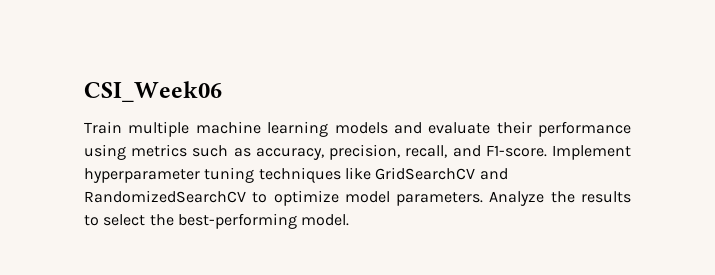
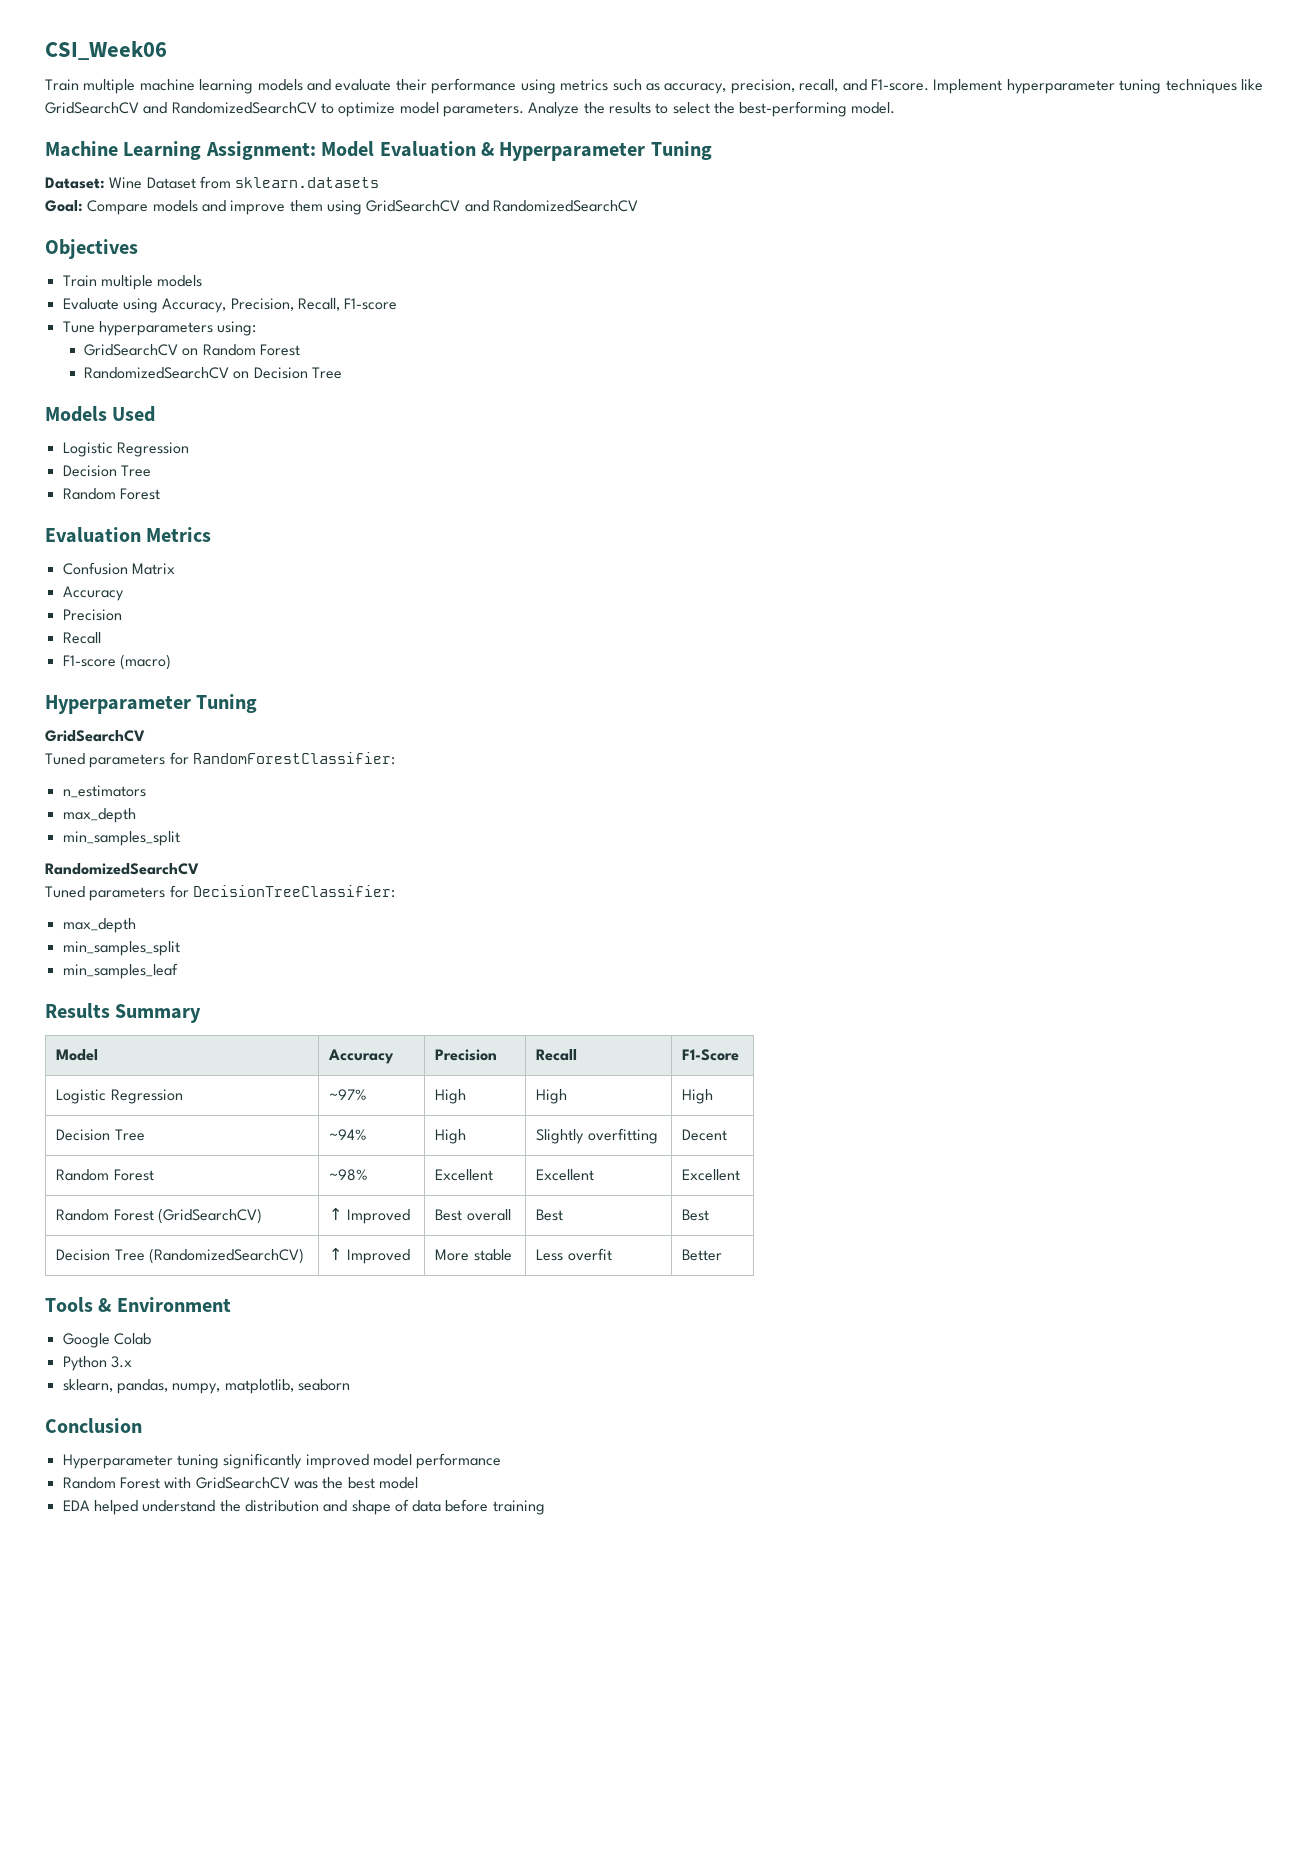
+ Machine Learning Assignment: Model Evaluation & Hyperparameter Tuning
+ Dataset: Wine Dataset from sklearn.datasets
+ Goal: Compare models and improve them using GridSearchCV and RandomizedSearchCV
+ Objectives
+ Train multiple models
+ Evaluate using Accuracy, Precision, Recall, F1-score
+ Tune hyperparameters using:
+ GridSearchCV on Random Forest
+ RandomizedSearchCV on Decision Tree
+ Models Used
+ Logistic Regression
+ Decision Tree
+ Random Forest
+ Evaluation Metrics
+ Confusion Matrix
+ Accuracy
+ Precision
+ Recall
+ F1-score (macro)
+ Hyperparameter Tuning
+ GridSearchCV
+ Tuned parameters for RandomForestClassifier:
+ n_estimators
+ max_depth
+ min_samples_split
+ RandomizedSearchCV
+ Tuned parameters for DecisionTreeClassifier:
+ max_depth
+ min_samples_split
+ min_samples_leaf
+ Results Summary
+ Model | Accuracy | Precision | Recall | F1-Score
+ Logistic Regression | ~97% | High | High | High
+ Decision Tree | ~94% | High | Slightly overfitting | Decent
+ Random Forest | ~98% | Excellent | Excellent | Excellent
+ Random Forest (GridSearchCV) | ↑ Improved | Best overall | Best | Best
+ Decision Tree (RandomizedSearchCV) | ↑ Improved | More stable | Less overfit | Better
+ Tools & Environment
+ Google Colab
+ Python 3.x
+ sklearn, pandas, numpy, matplotlib, seaborn
+ Conclusion
+ Hyperparameter tuning significantly improved model performance
+ Random Forest with GridSearchCV was the best model
+ EDA helped understand the distribution and shape of data before training

